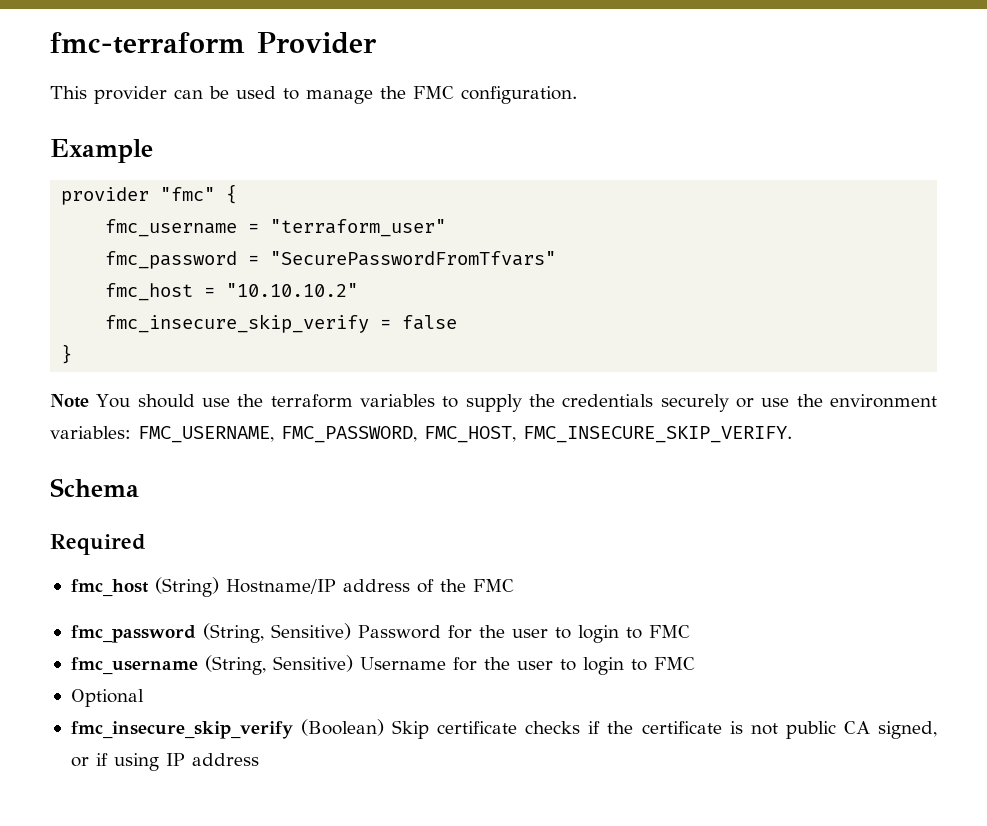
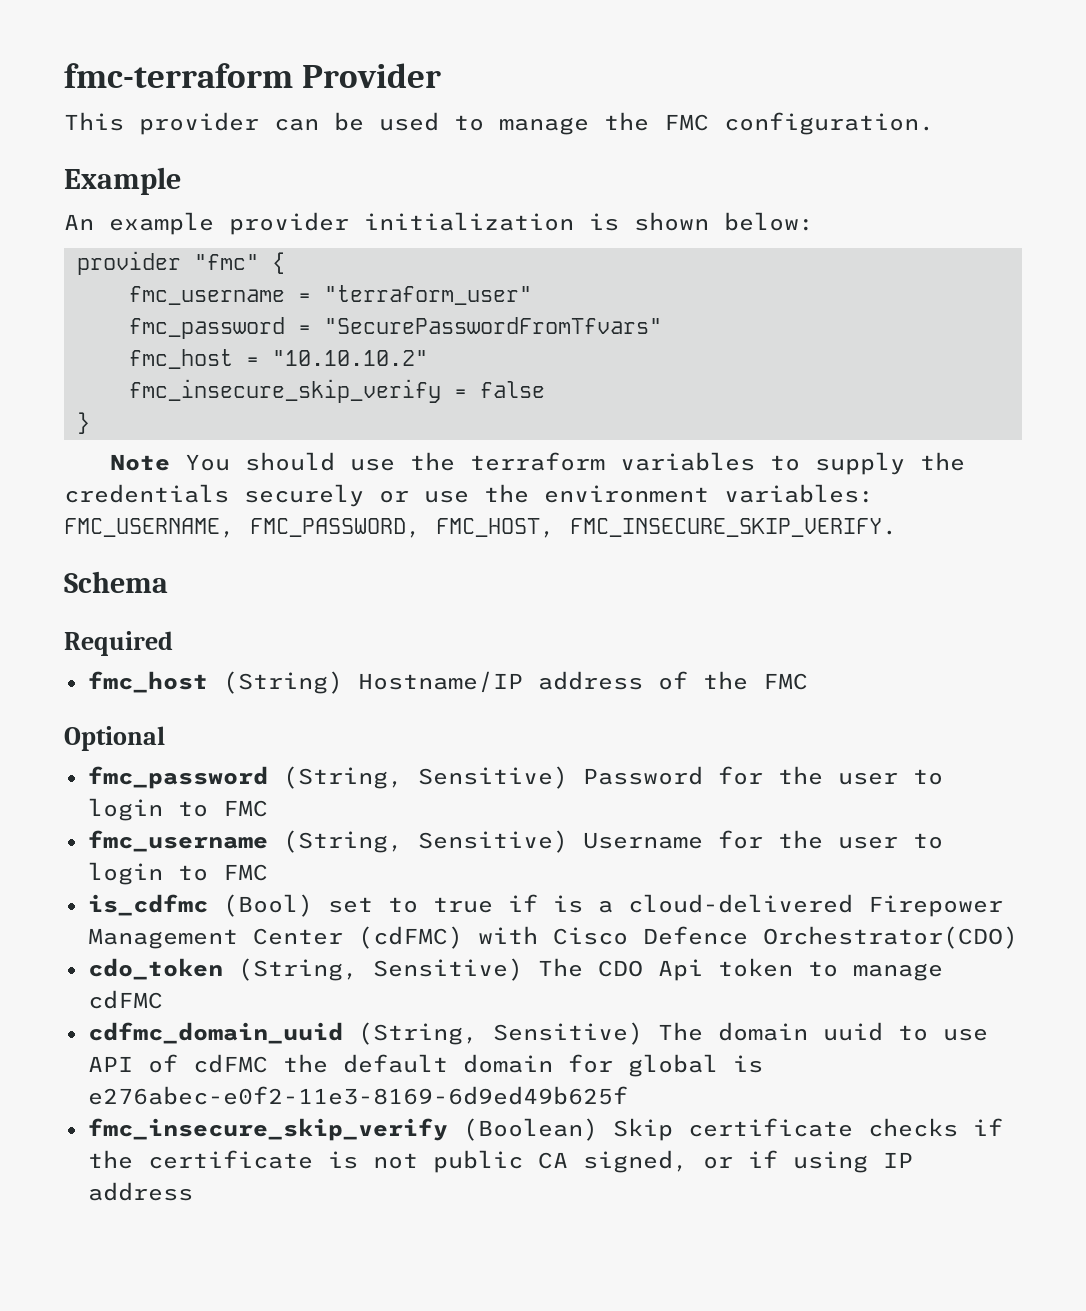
+ An example provider initialization is shown below:
+ Optional
- Optional
+ is_cdfmc (Bool) set to true if is a cloud-delivered Firepower Management Center (cdFMC) with Cisco Defence Orchestrator(CDO)
+ cdo_token (String, Sensitive) The CDO Api token to manage cdFMC
+ cdfmc_domain_uuid (String, Sensitive) The domain uuid to use API of cdFMC the default domain for global is e276abec-e0f2-11e3-8169-6d9ed49b625f

